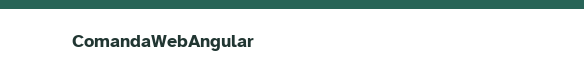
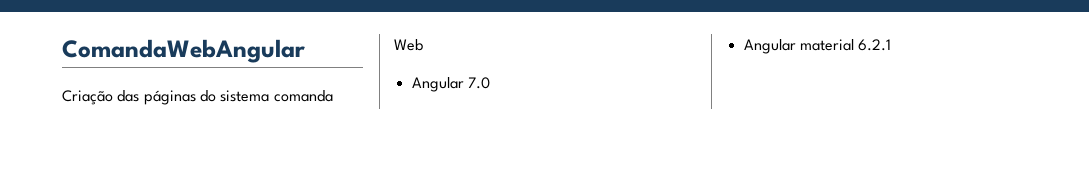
+ Criação das páginas do sistema comanda Web
+ Angular 7.0
+ Angular material 6.2.1

